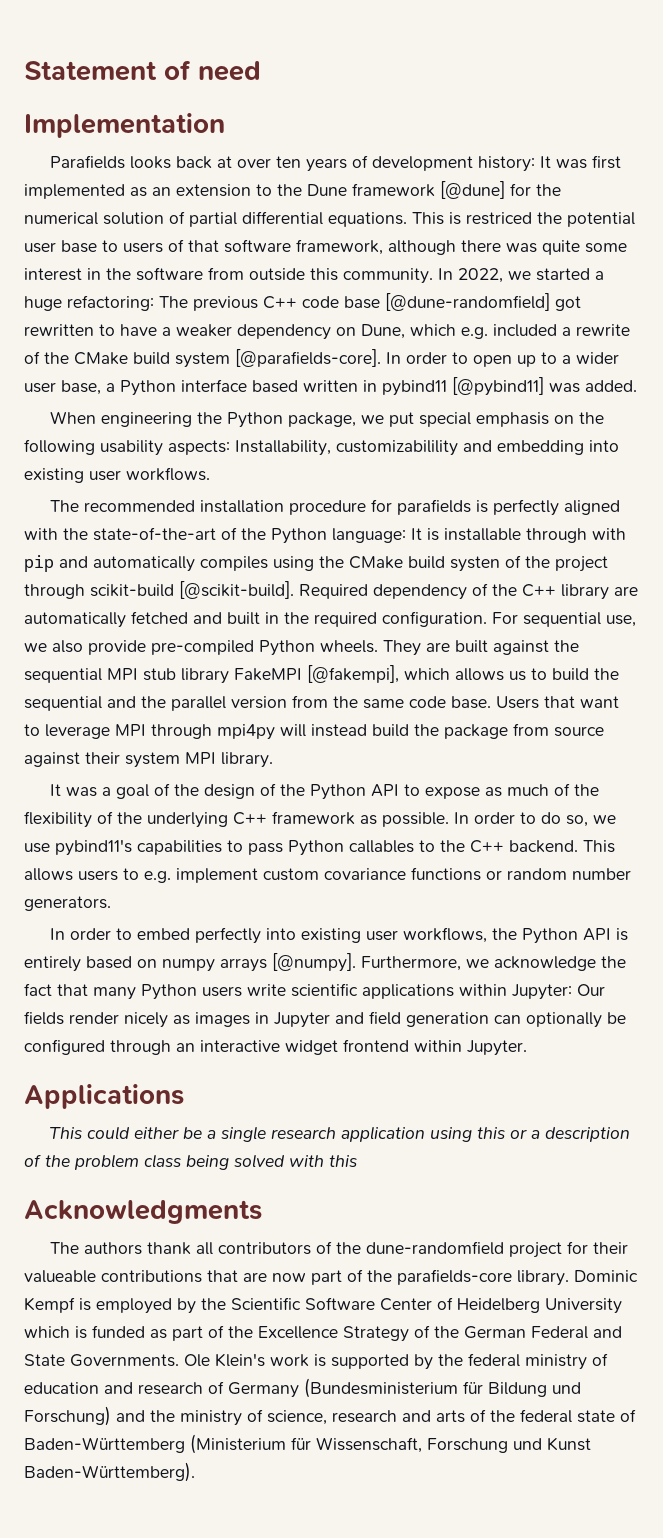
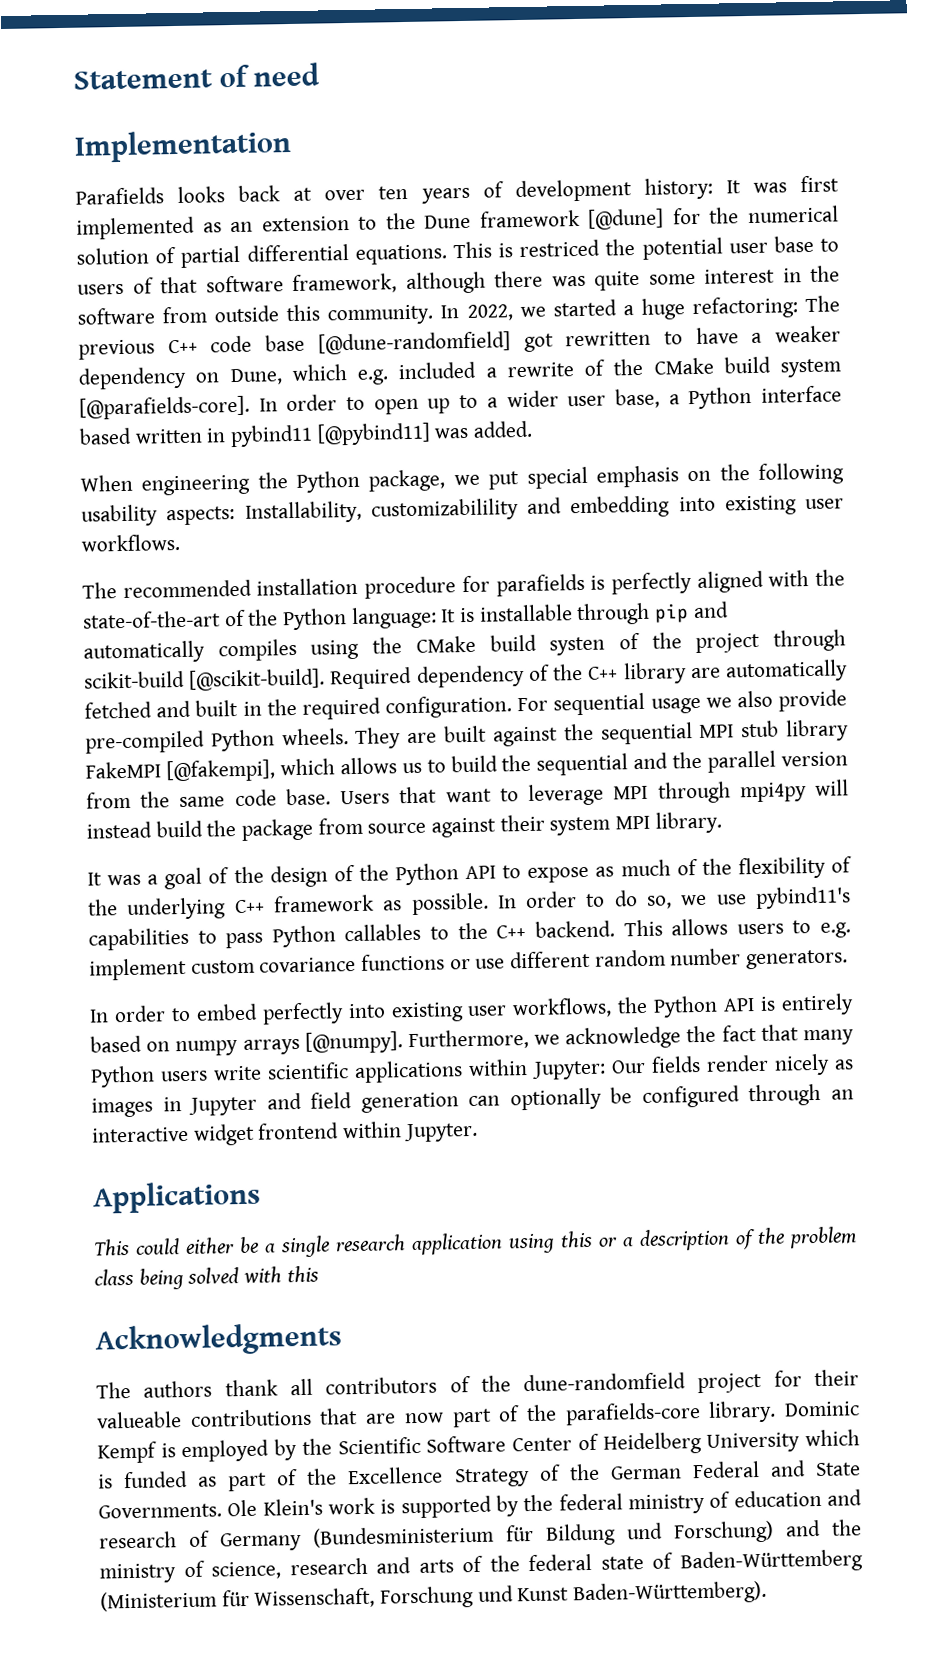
- The recommended installation procedure for parafields is perfectly aligned with the state-of-the-art of the Python language: It is installable through with pip and automatically compiles using the CMake build systen of the project through scikit-build [@scikit-build].
+ The recommended installation procedure for parafields is perfectly aligned with the state-of-the-art of the Python language: It is installable through pip and automatically compiles using the CMake build systen of the project through scikit-build [@scikit-build].
- For sequential use, we also provide pre-compiled Python wheels.
+ For sequential usage we also provide pre-compiled Python wheels.
- This allows users to e.g. implement custom covariance functions or random number generators.
+ This allows users to e.g. implement custom covariance functions or use different random number generators.

